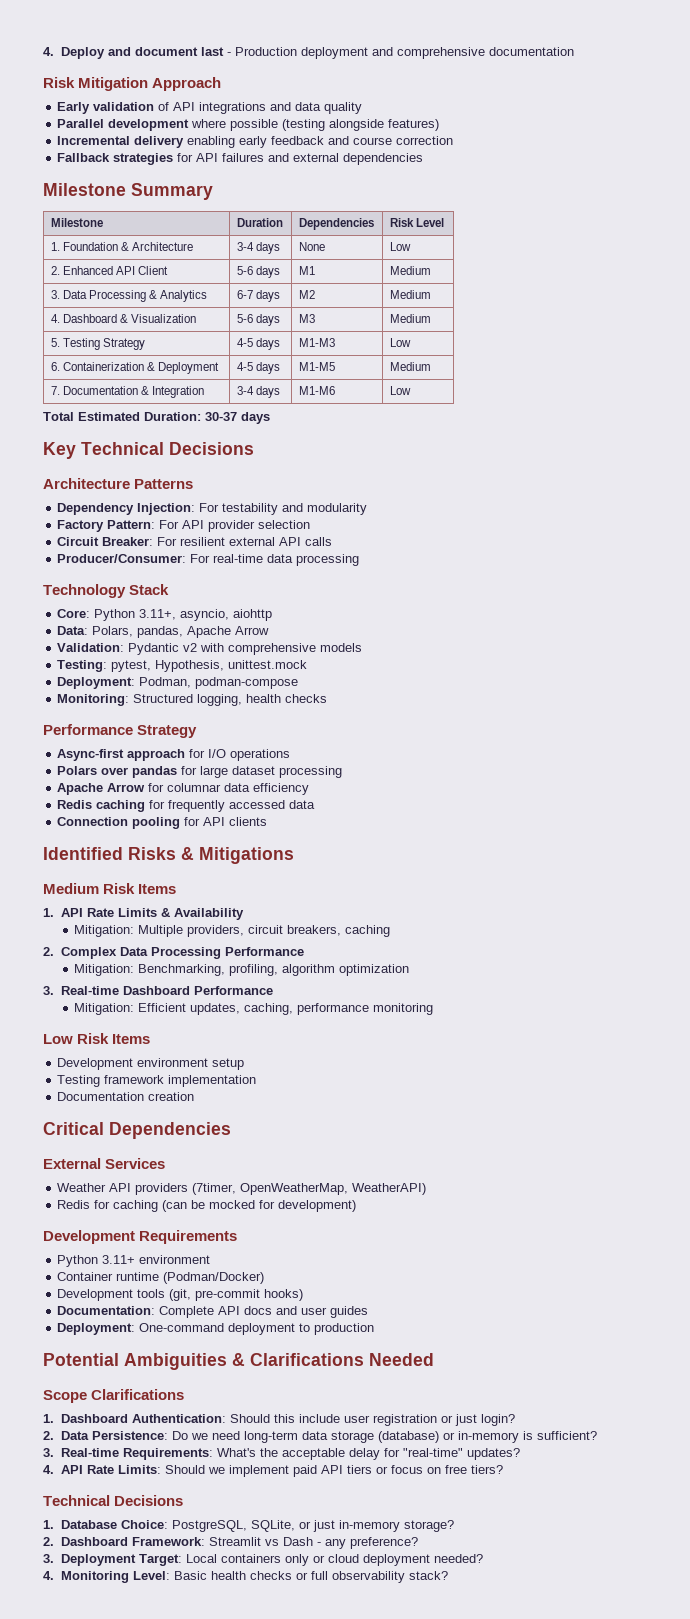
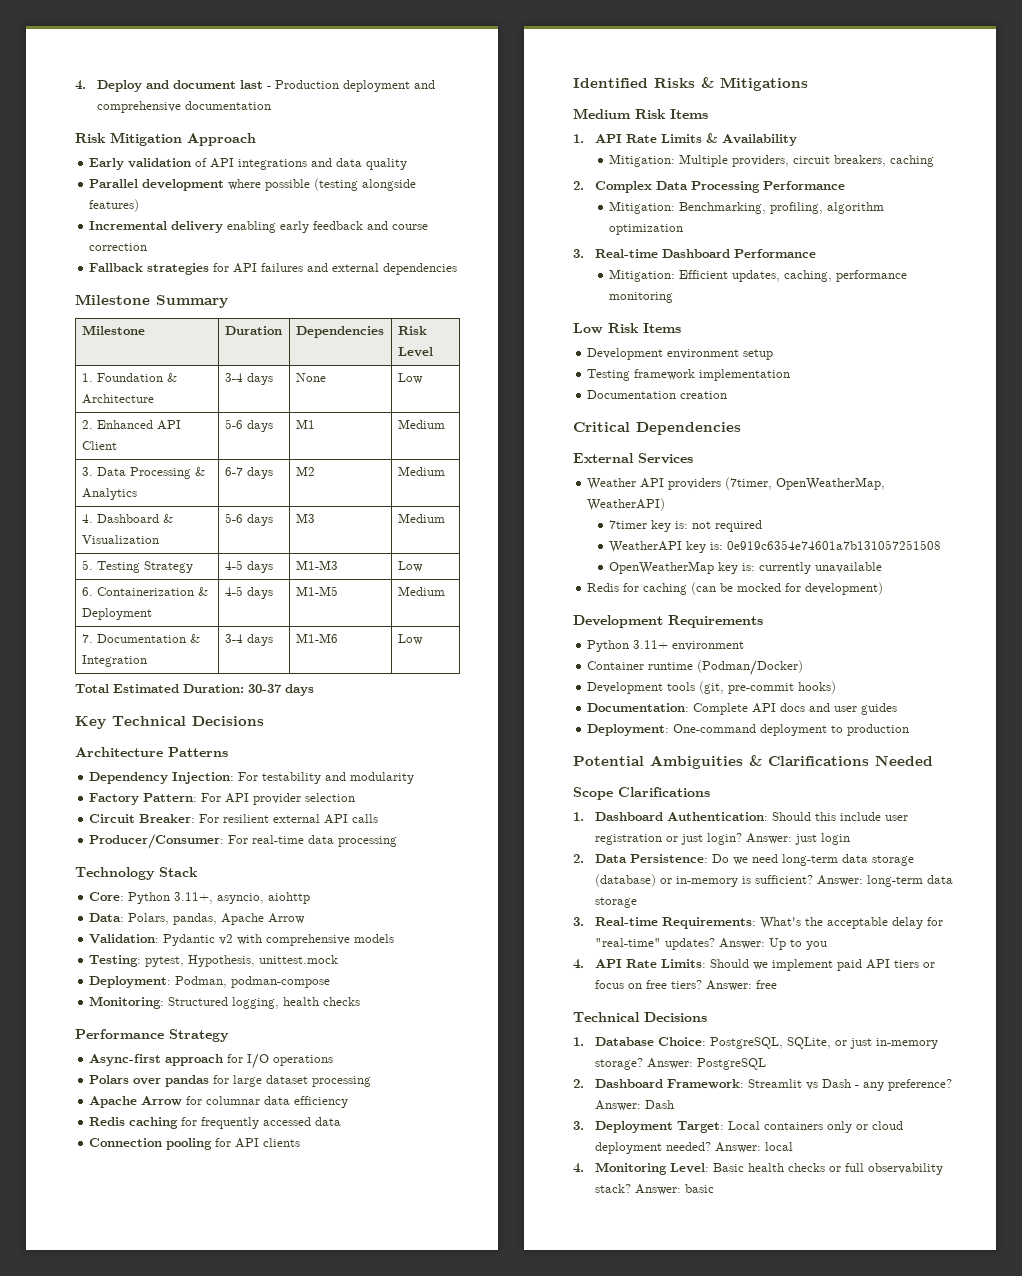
+ 7timer key is: not required
+ WeatherAPI key is: 0e919c6354e74601a7b131057251508
+ OpenWeatherMap key is: currently unavailable
+ Answer: just login
+ Answer: long-term data storage
+ Answer: Up to you
+ Answer: free
+ Answer: PostgreSQL
+ Answer: Dash
+ Answer: local
+ Answer: basic

